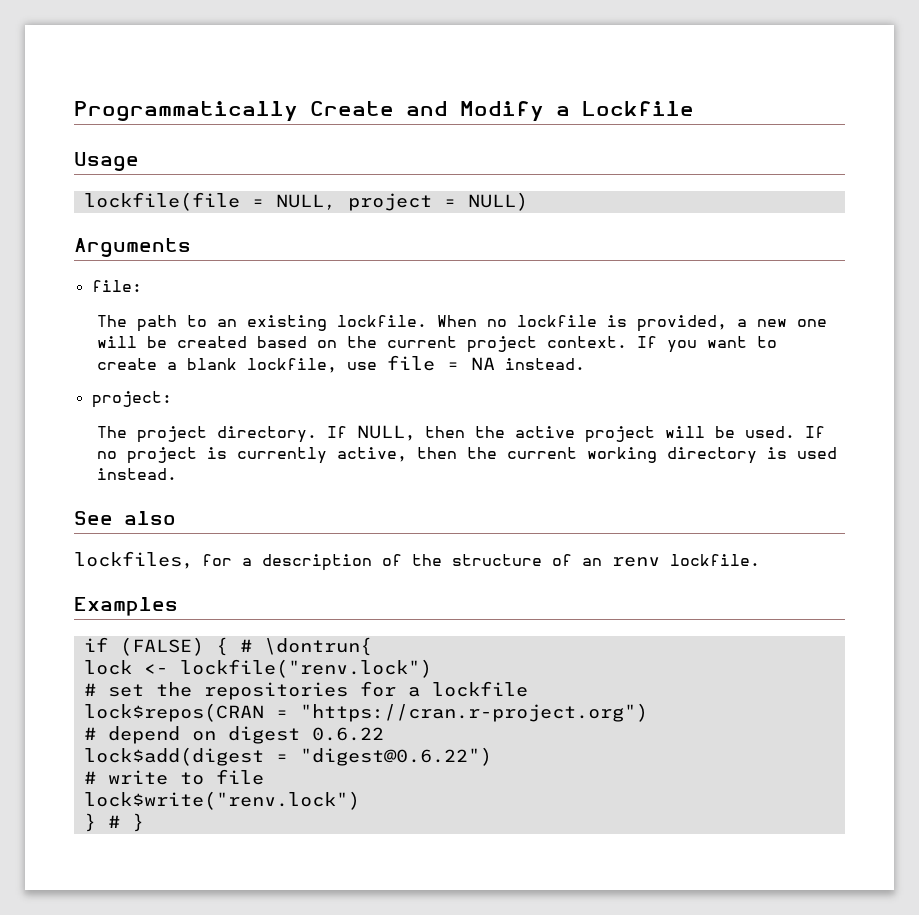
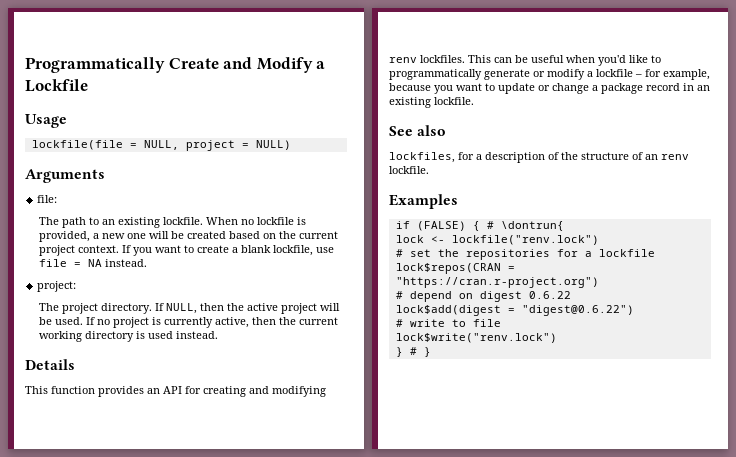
+ Details
+ This function provides an API for creating and modifying renv lockfiles. This can be useful when you'd like to programmatically generate or modify a lockfile – for example, because you want to update or change a package record in an existing lockfile.

